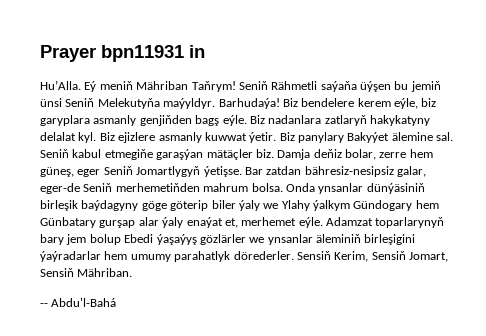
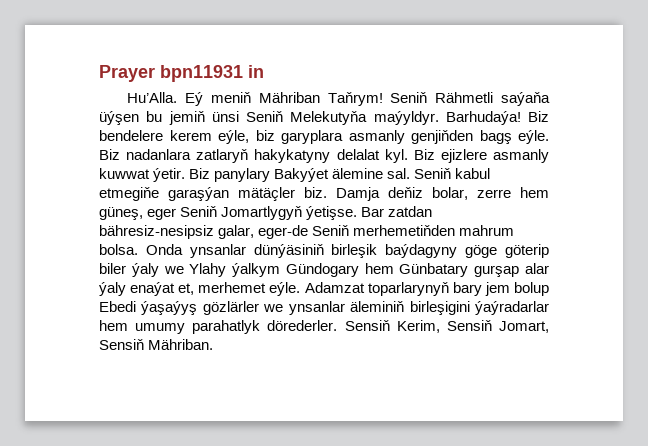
- -- Abdu'l-Bahá

